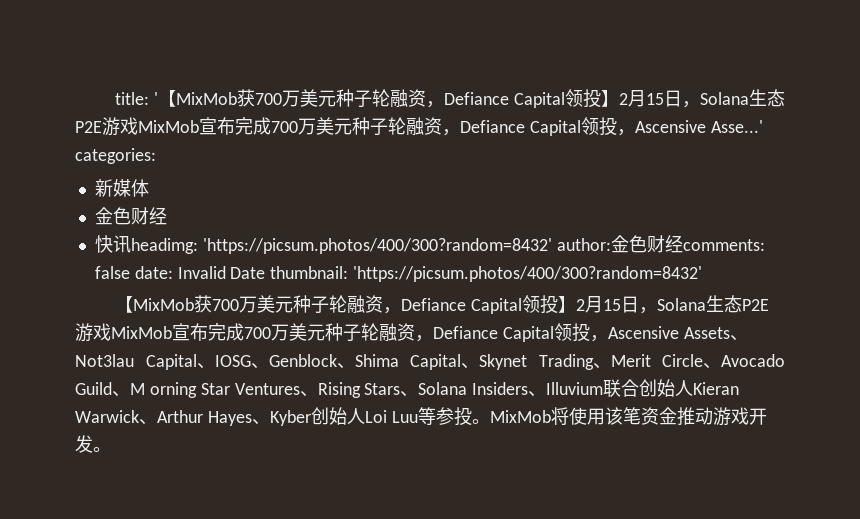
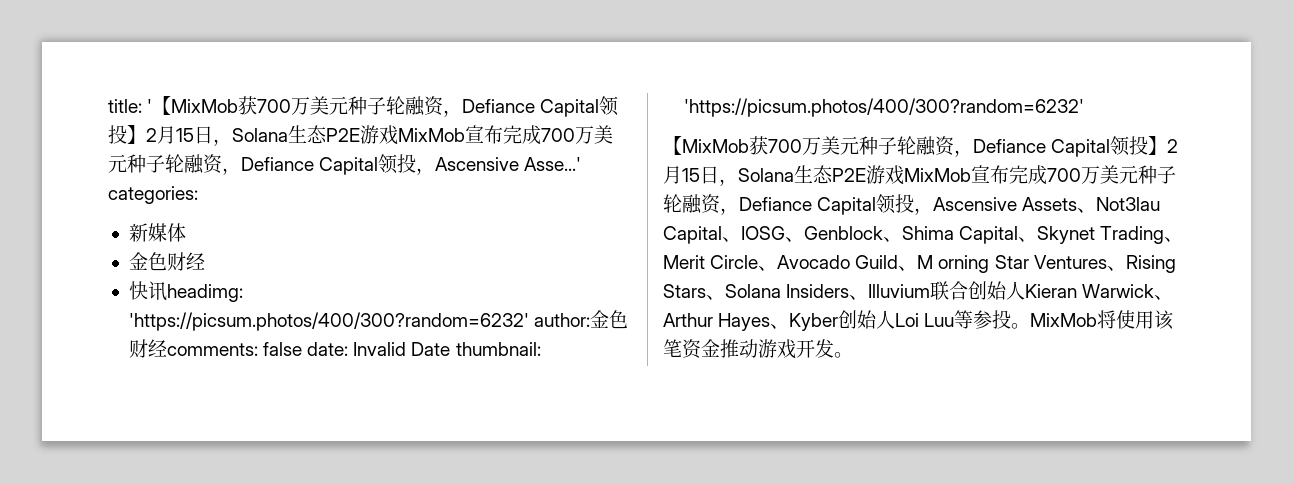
- 快讯headimg: 'https://picsum.photos/400/300?random=8432' author:金色财经comments: false date: Invalid Date thumbnail: 'https://picsum.photos/400/300?random=8432'
+ 快讯headimg: 'https://picsum.photos/400/300?random=6232' author:金色财经comments: false date: Invalid Date thumbnail: 'https://picsum.photos/400/300?random=6232'

